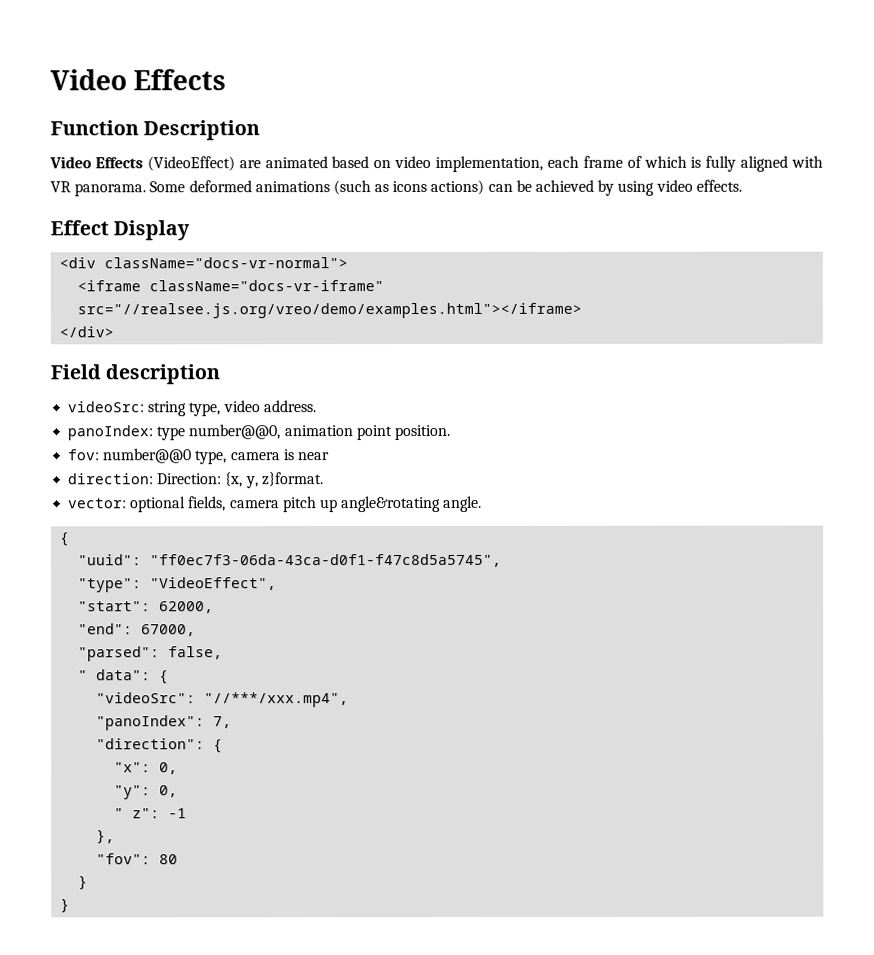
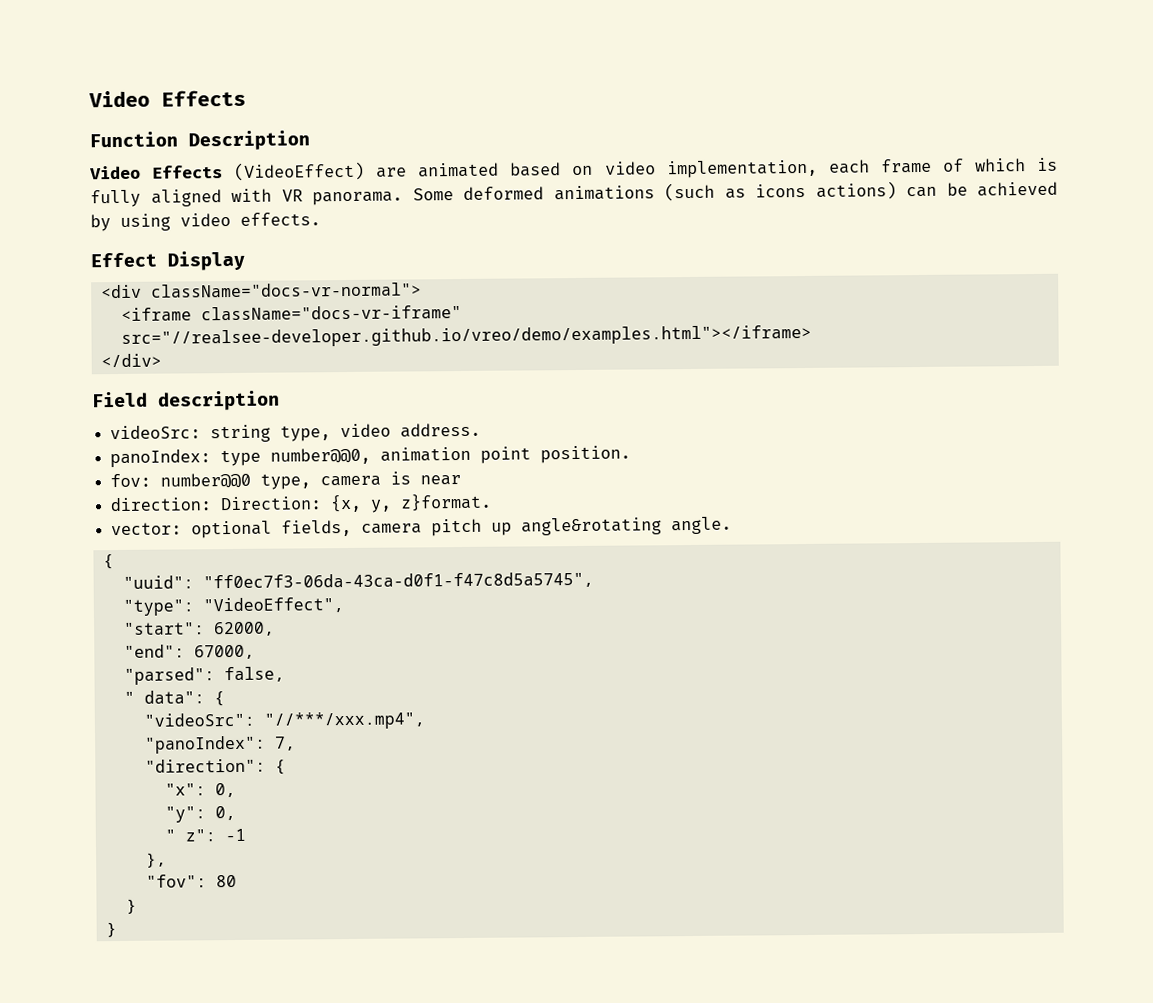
- <iframe className="docs-vr-iframe" src="//realsee.js.org/vreo/demo/examples.html"></iframe>
+ <iframe className="docs-vr-iframe" src="//realsee-developer.github.io/vreo/demo/examples.html"></iframe>

